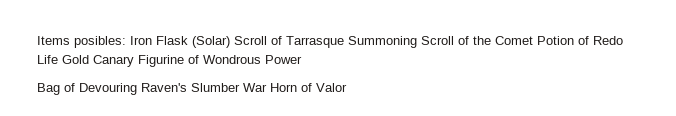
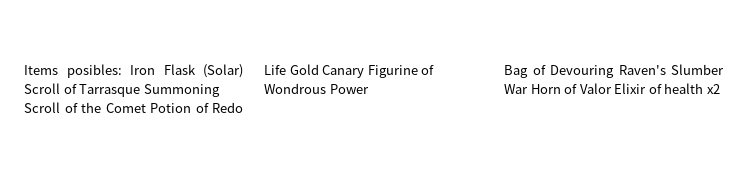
- Bag of Devouring Raven's Slumber War Horn of Valor
+ Bag of Devouring Raven's Slumber War Horn of Valor Elixir of health x2

